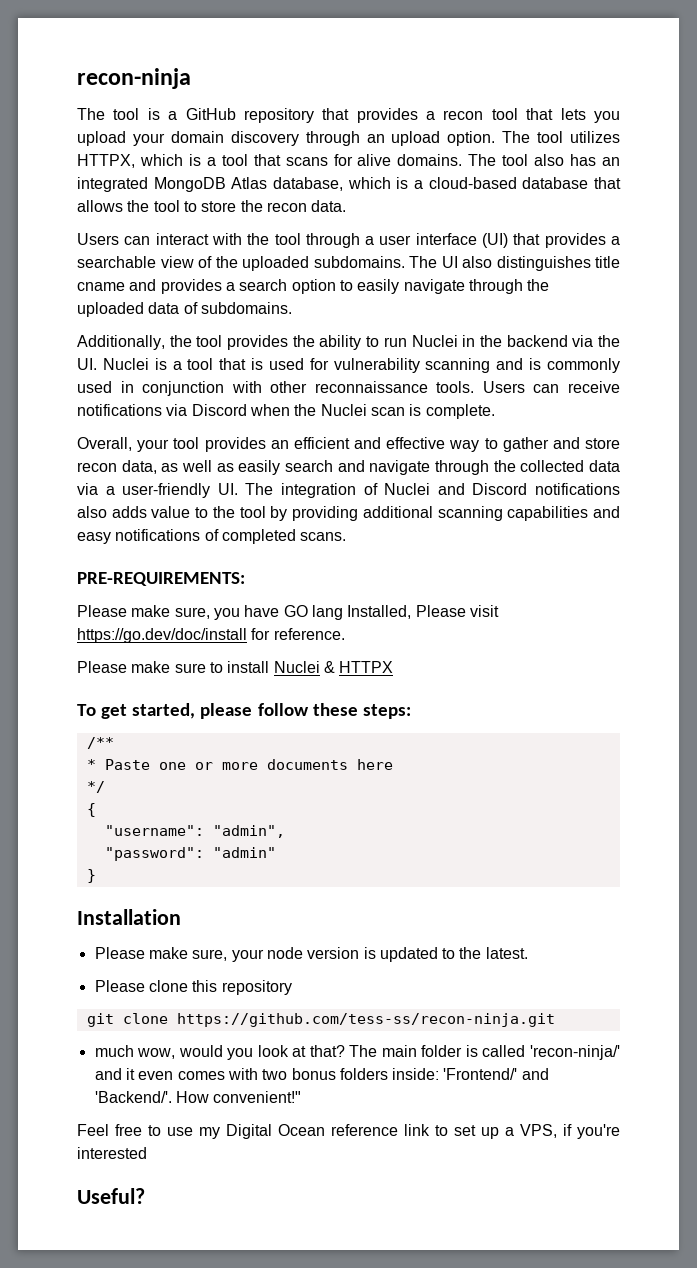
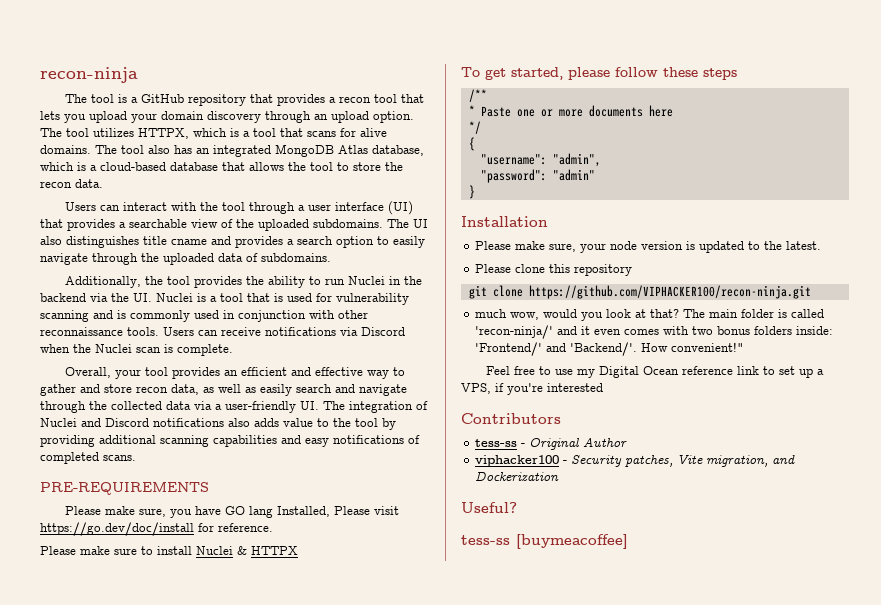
- PRE-REQUIREMENTS:
+ PRE-REQUIREMENTS
- To get started, please follow these steps:
+ To get started, please follow these steps
- git clone https://github.com/tess-ss/recon-ninja.git
+ git clone https://github.com/VIPHACKER100/recon-ninja.git
+ Contributors
+ tess-ss - Original Author
+ viphacker100 - Security patches, Vite migration, and Dockerization
+ tess-ss [buymeacoffee]

